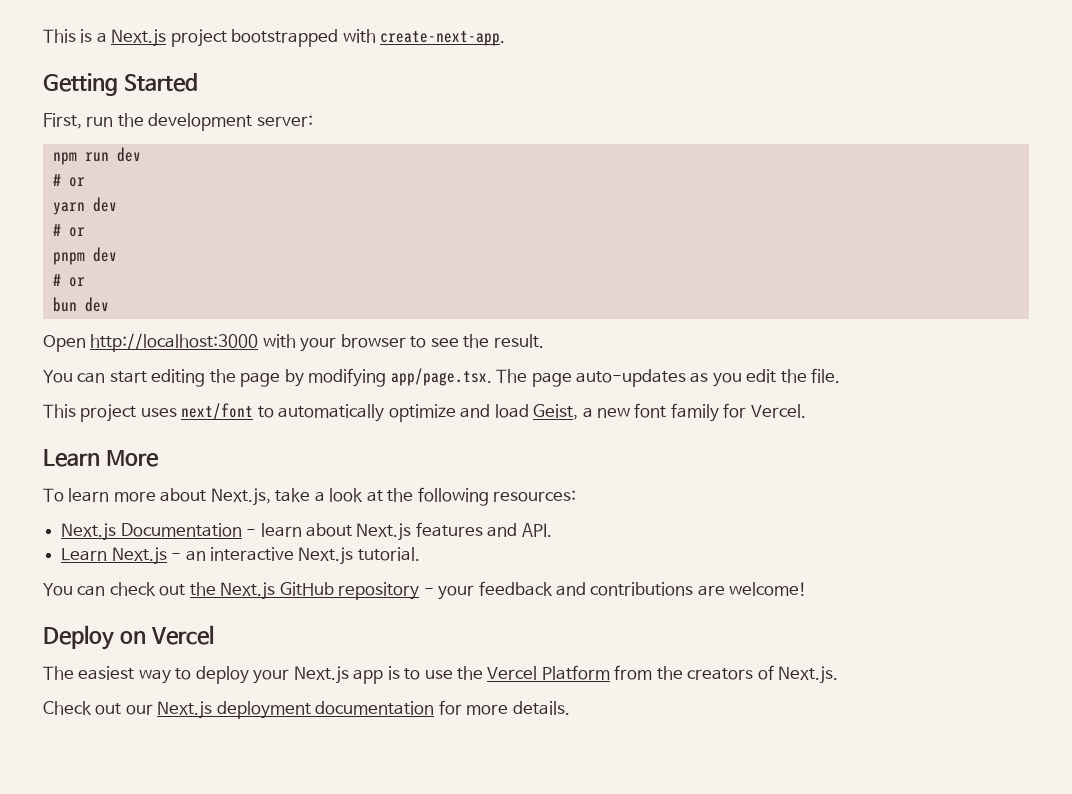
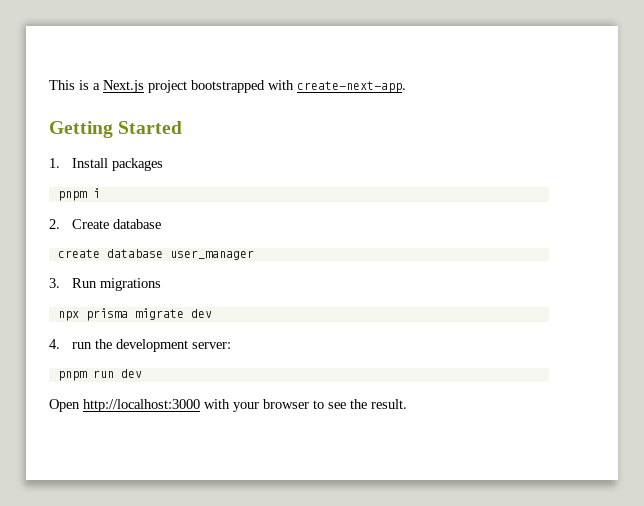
- First, run the development server:
+ 1. Install packages
+ pnpm i
+ 2. Create database
+ create database user_manager
+ 3. Run migrations
+ npx prisma migrate dev
+ 4. run the development server:
- npm run dev
- # or
- yarn dev
- # or
- pnpm dev
- # or
- bun dev
+ pnpm run dev
- You can start editing the page by modifying app/page.tsx. The page auto-updates as you edit the file.
- This project uses next/font to automatically optimize and load Geist, a new font family for Vercel.
- Learn More
- To learn more about Next.js, take a look at the following resources:
- Next.js Documentation - learn about Next.js features and API.
- Learn Next.js - an interactive Next.js tutorial.
- You can check out the Next.js GitHub repository - your feedback and contributions are welcome!
- Deploy on Vercel
- The easiest way to deploy your Next.js app is to use the Vercel Platform from the creators of Next.js.
- Check out our Next.js deployment documentation for more details.

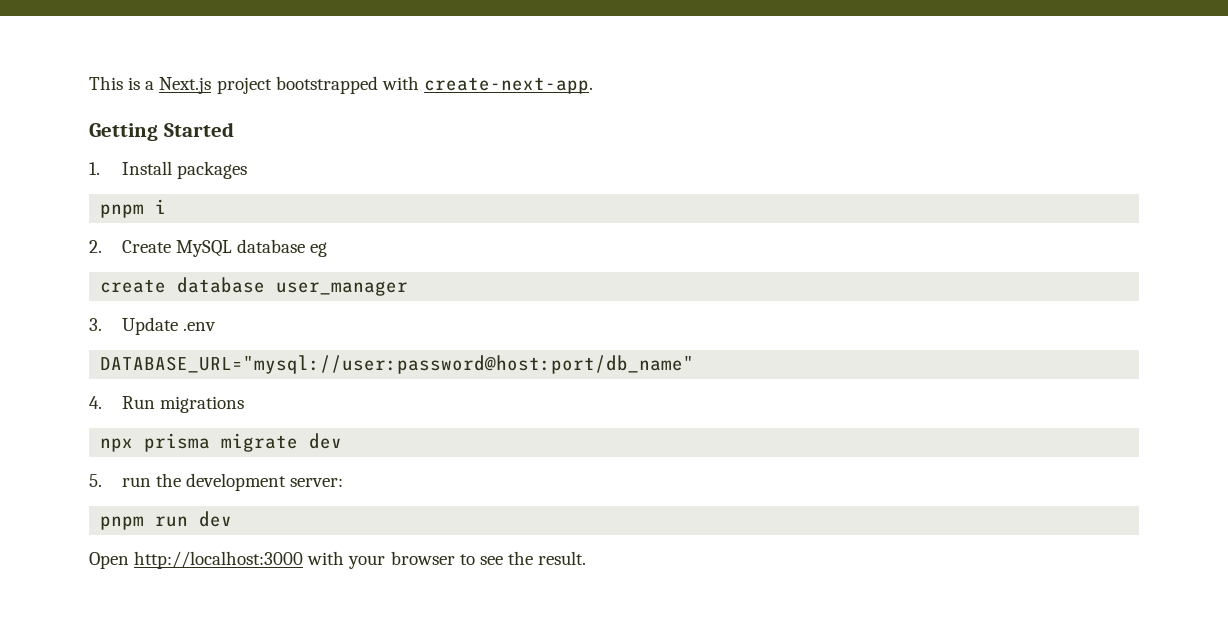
- 2. Create database
+ 2. Create MySQL database eg
- 3. Run migrations
+ 3. Update .env
+ DATABASE_URL="mysql://user:password@host:port/db_name"
+ 4. Run migrations
- 4. run the development server:
+ 5. run the development server:

